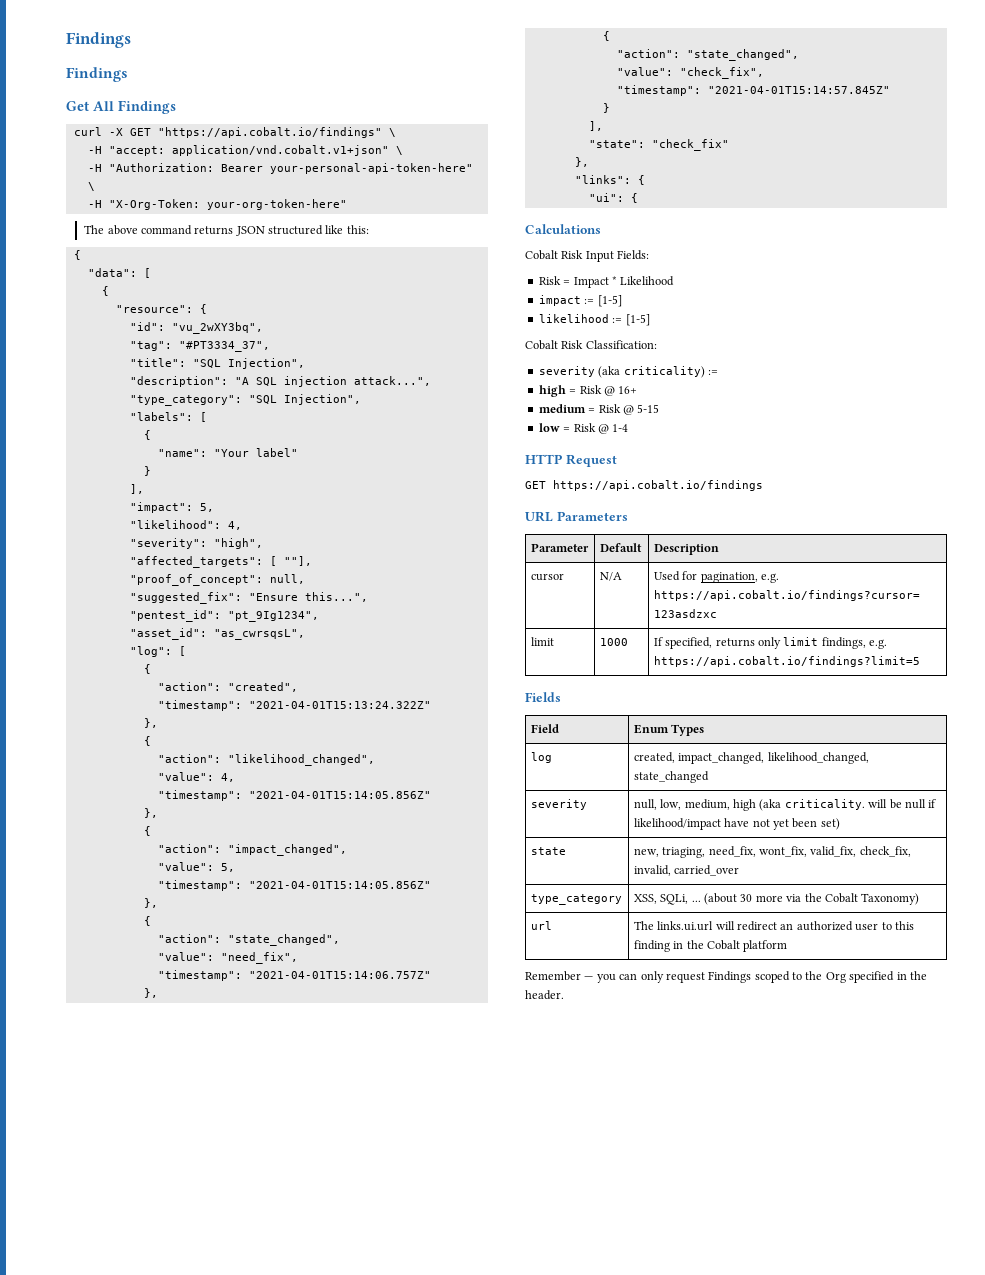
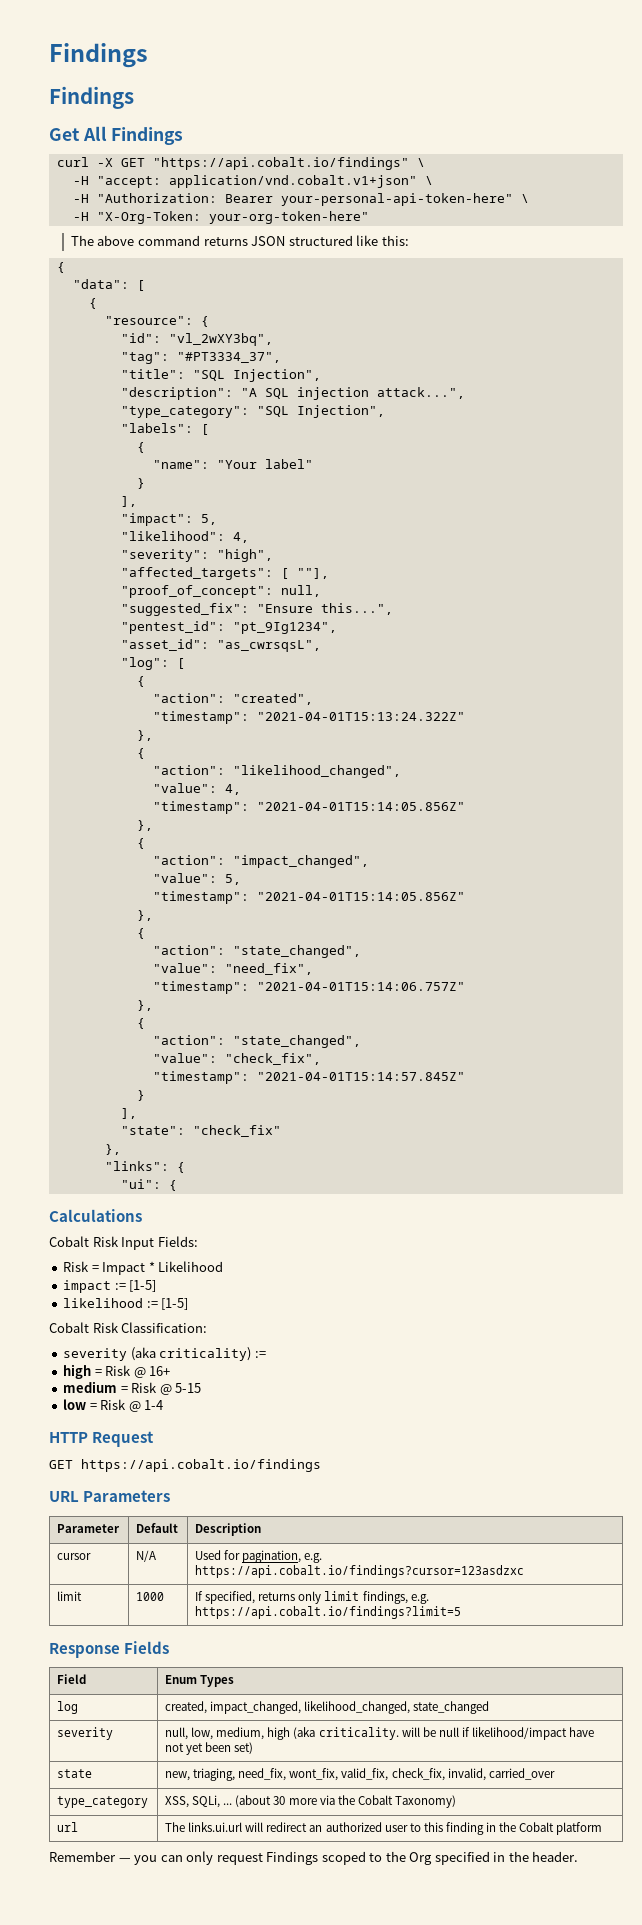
- "id": "vu_2wXY3bq",
+ "id": "vl_2wXY3bq",
- Fields
+ Response Fields

